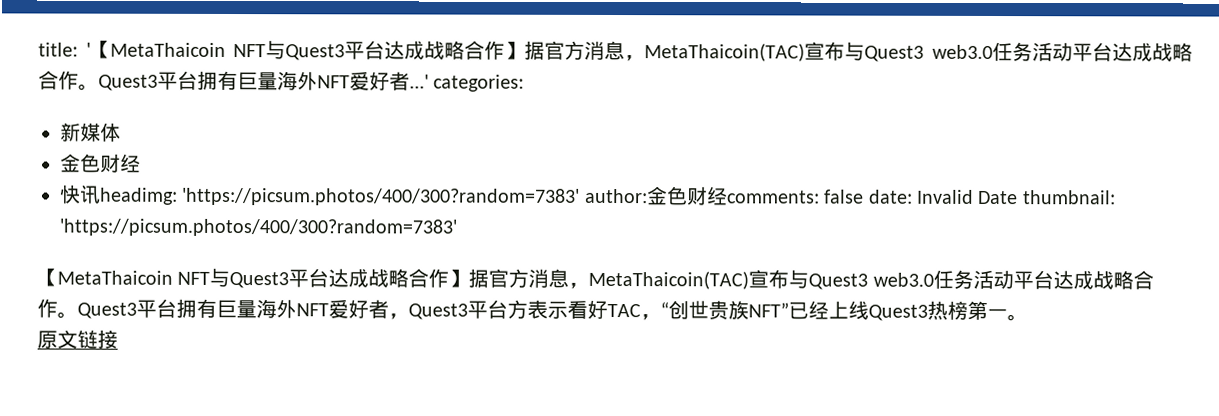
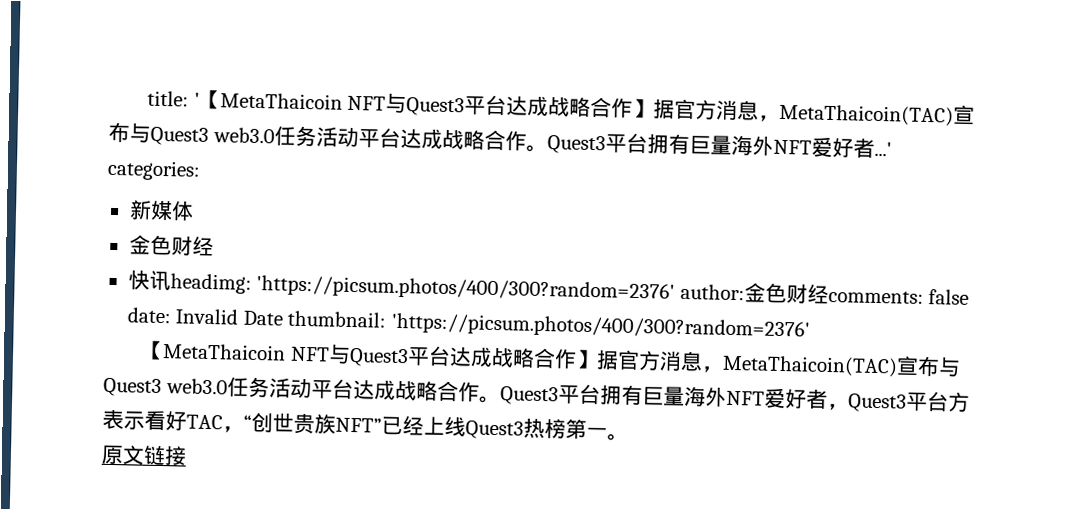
- 快讯headimg: 'https://picsum.photos/400/300?random=7383' author:金色财经comments: false date: Invalid Date thumbnail: 'https://picsum.photos/400/300?random=7383'
+ 快讯headimg: 'https://picsum.photos/400/300?random=2376' author:金色财经comments: false date: Invalid Date thumbnail: 'https://picsum.photos/400/300?random=2376'

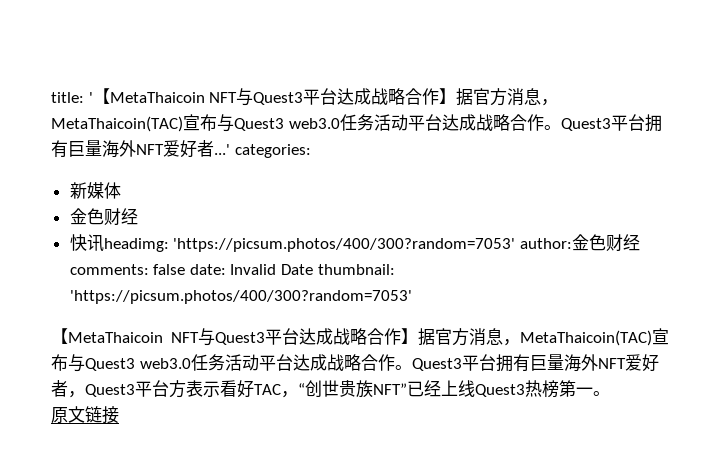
- 快讯headimg: 'https://picsum.photos/400/300?random=2376' author:金色财经comments: false date: Invalid Date thumbnail: 'https://picsum.photos/400/300?random=2376'
+ 快讯headimg: 'https://picsum.photos/400/300?random=7053' author:金色财经comments: false date: Invalid Date thumbnail: 'https://picsum.photos/400/300?random=7053'

